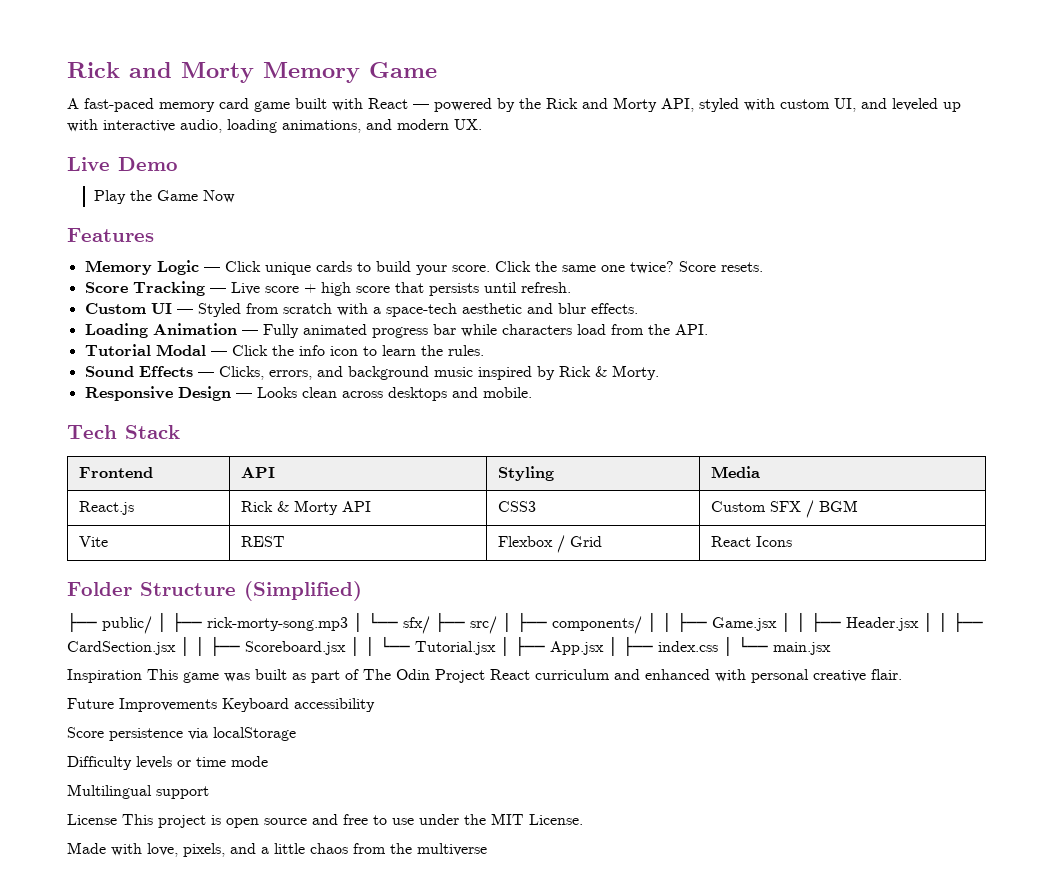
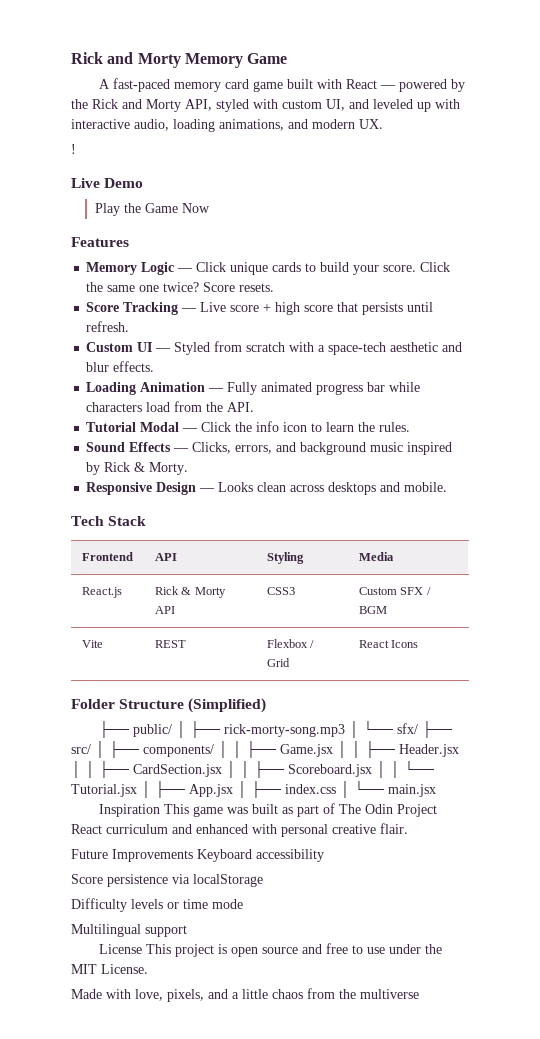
+ !

